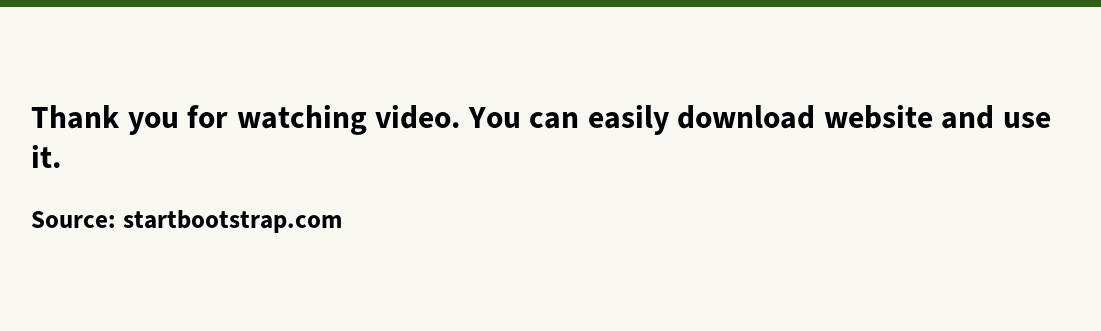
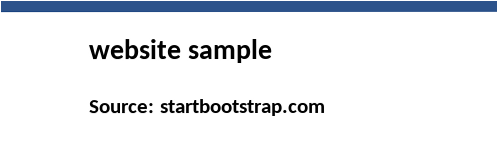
- Thank you for watching video. You can easily download website and use it.
+ website sample

